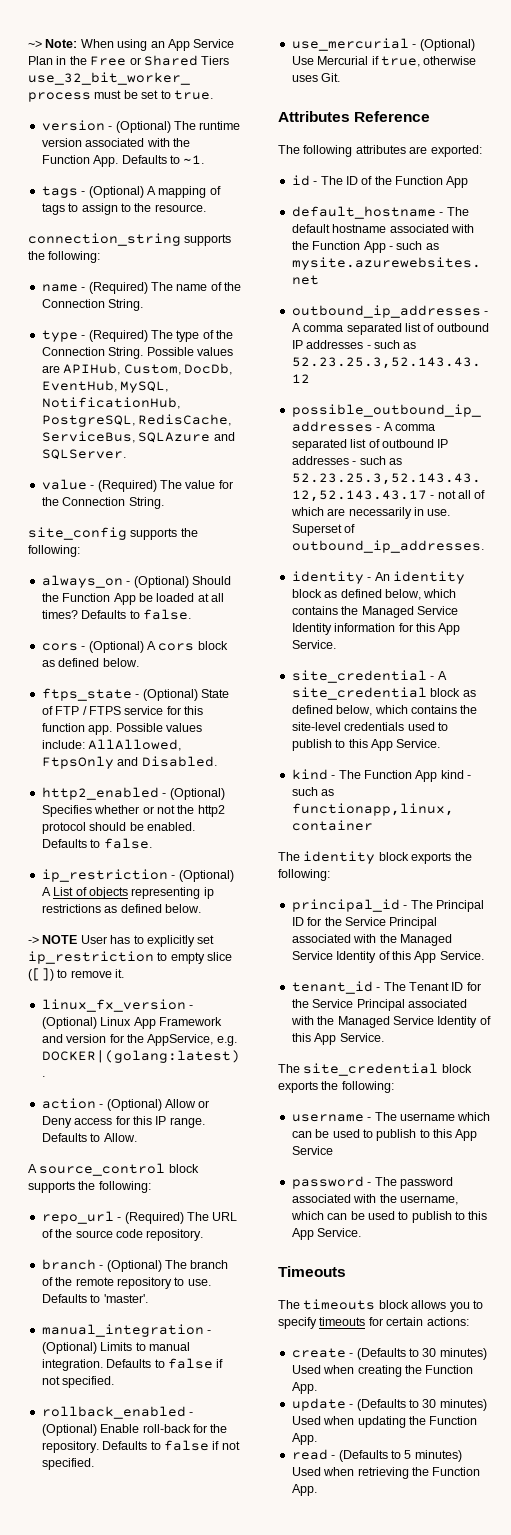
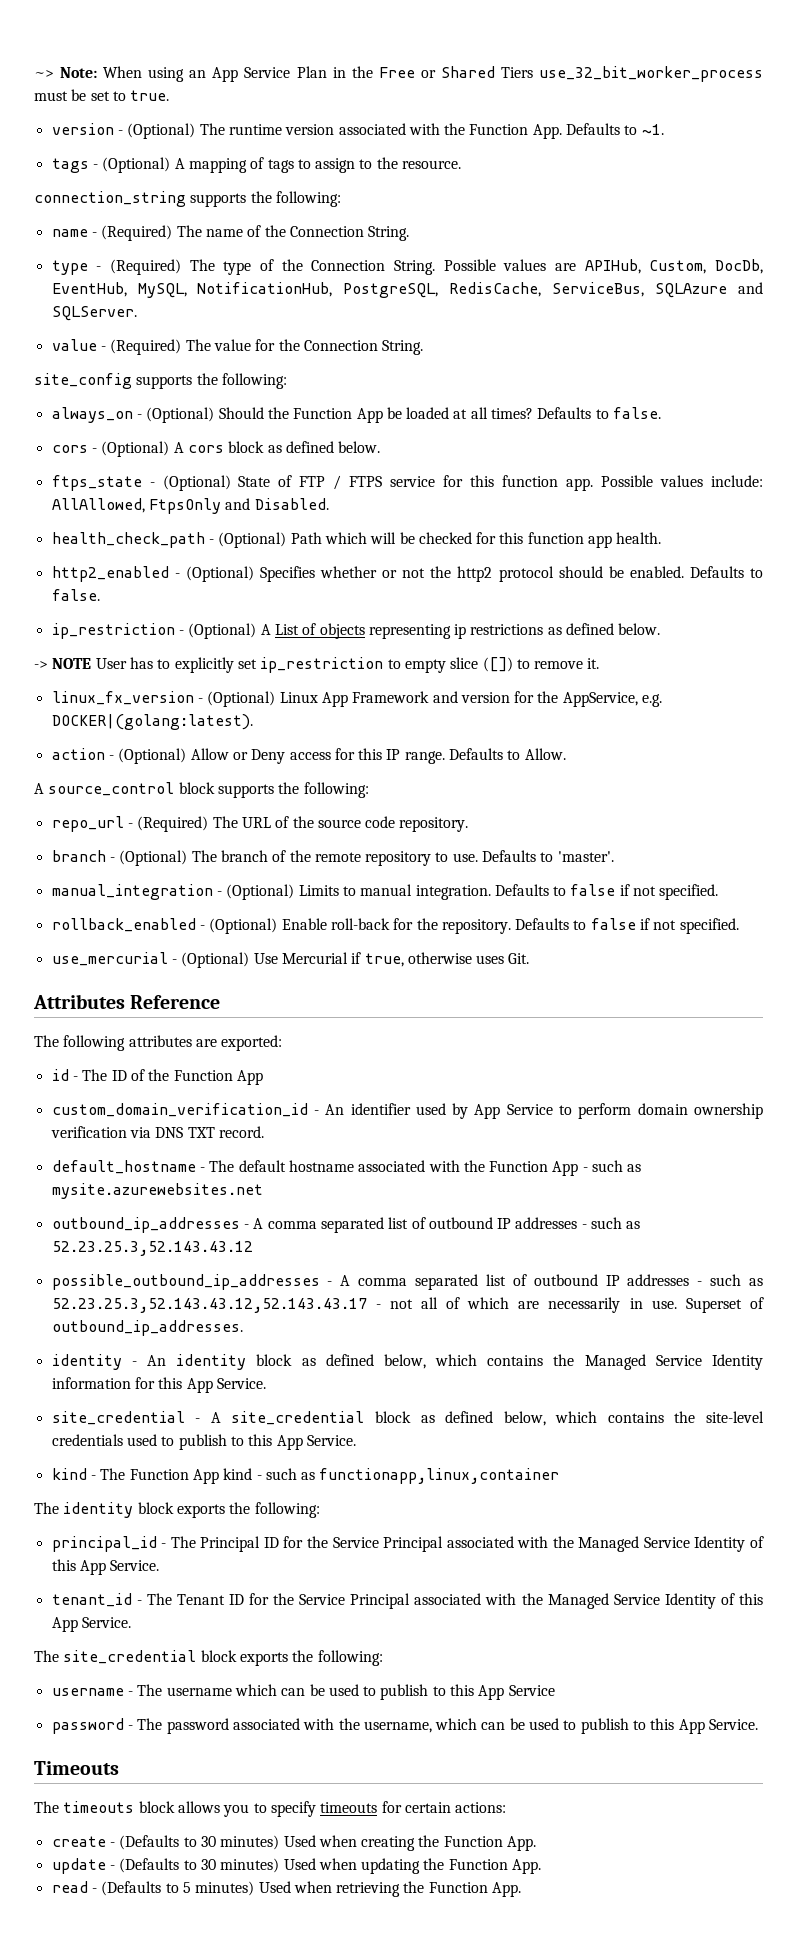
+ health_check_path - (Optional) Path which will be checked for this function app health.
+ custom_domain_verification_id - An identifier used by App Service to perform domain ownership verification via DNS TXT record.

